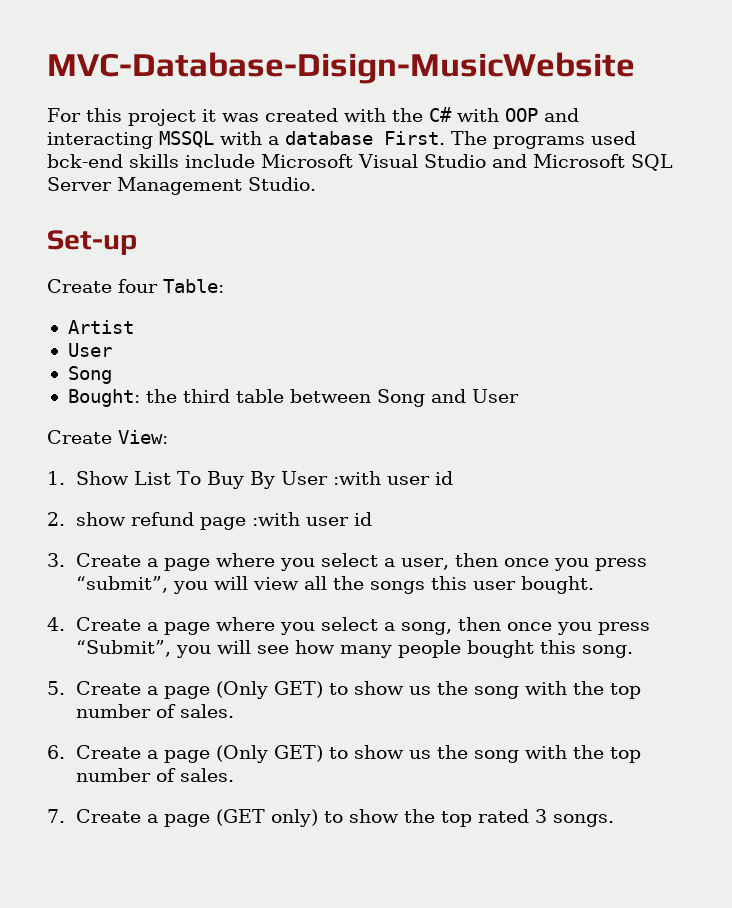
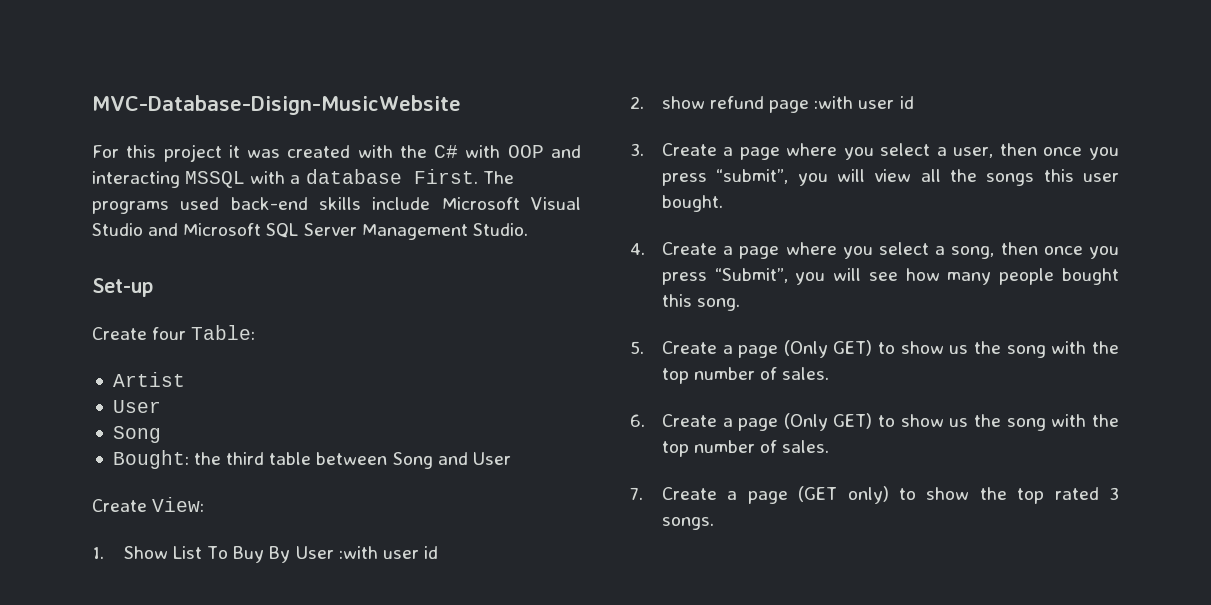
- The programs used bck-end skills include Microsoft Visual Studio and Microsoft SQL Server Management Studio.
+ The programs used back-end skills include Microsoft Visual Studio and Microsoft SQL Server Management Studio.

